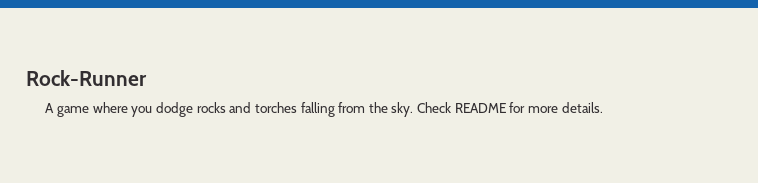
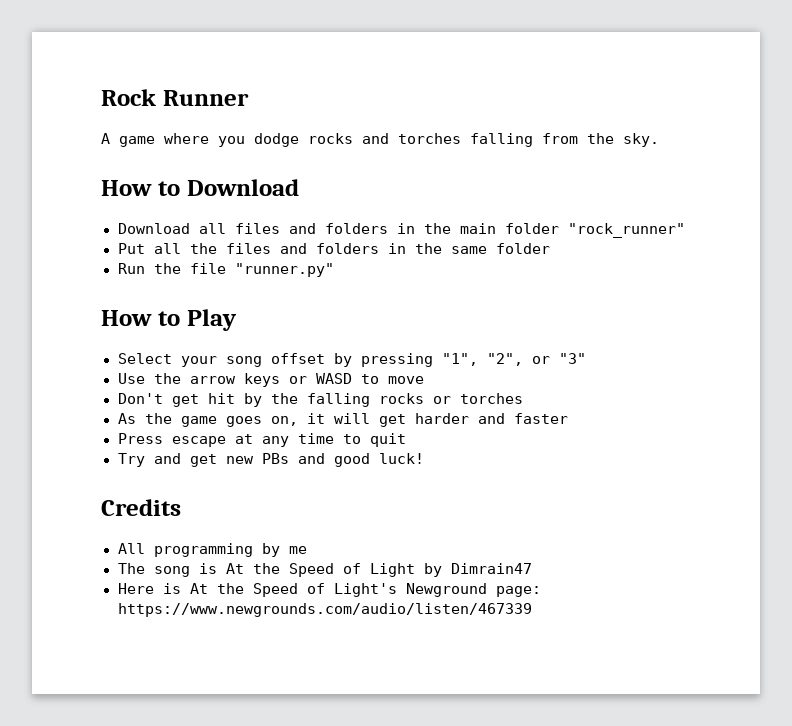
- Rock-Runner
+ Rock Runner
- A game where you dodge rocks and torches falling from the sky. Check README for more details.
+ A game where you dodge rocks and torches falling from the sky.
+ How to Download
+ Download all files and folders in the main folder "rock_runner"
+ Put all the files and folders in the same folder
+ Run the file "runner.py"
+ How to Play
+ Select your song offset by pressing "1", "2", or "3"
+ Use the arrow keys or WASD to move
+ Don't get hit by the falling rocks or torches
+ As the game goes on, it will get harder and faster
+ Press escape at any time to quit
+ Try and get new PBs and good luck!
+ Credits
+ All programming by me
+ The song is At the Speed of Light by Dimrain47
+ Here is At the Speed of Light's Newground page: https://www.newgrounds.com/audio/listen/467339

